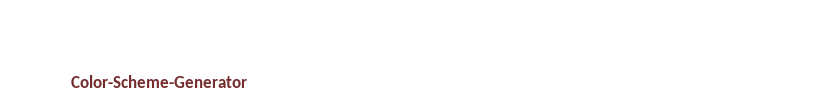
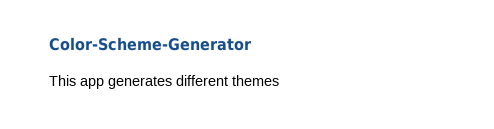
+ This app generates different themes

